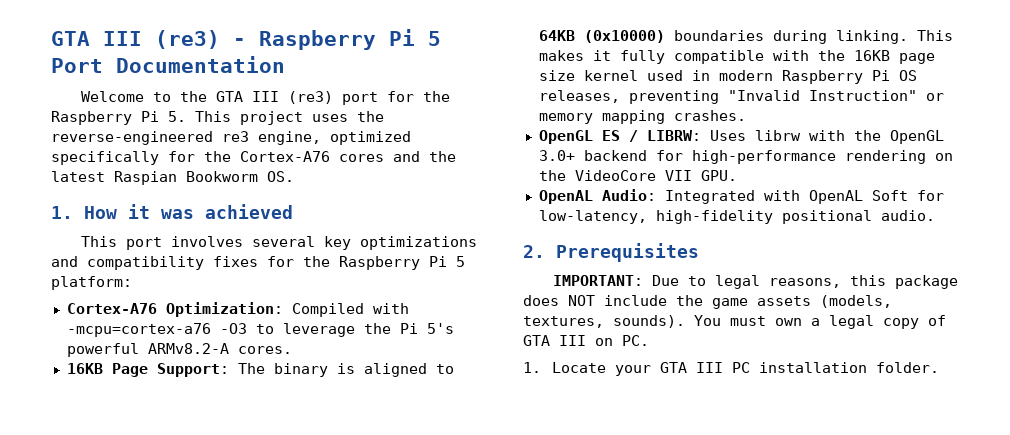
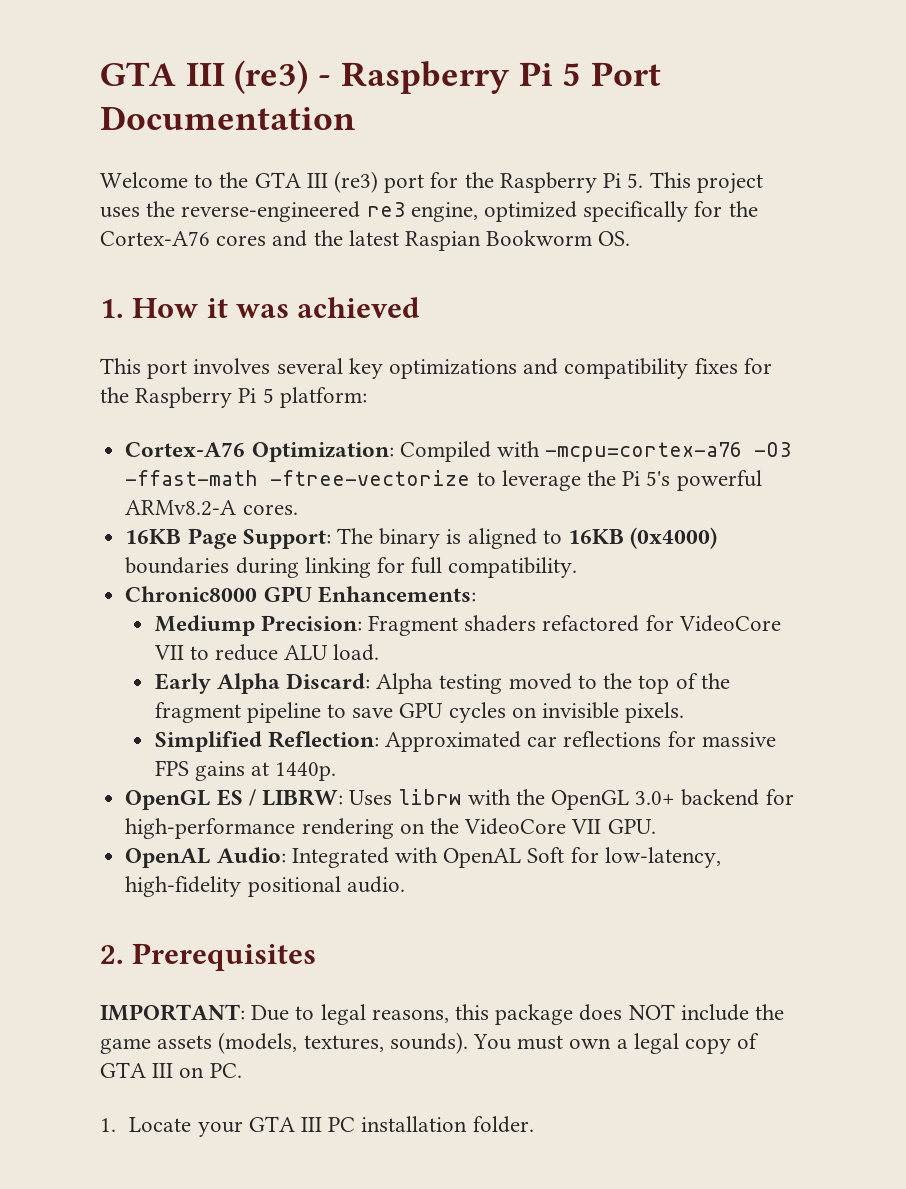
- Cortex-A76 Optimization: Compiled with -mcpu=cortex-a76 -O3 to leverage the Pi 5's powerful ARMv8.2-A cores.
+ Cortex-A76 Optimization: Compiled with -mcpu=cortex-a76 -O3 -ffast-math -ftree-vectorize to leverage the Pi 5's powerful ARMv8.2-A cores.
- 16KB Page Support: The binary is aligned to 64KB (0x10000) boundaries during linking. This makes it fully compatible with the 16KB page size kernel used in modern Raspberry Pi OS releases, preventing "Invalid Instruction" or memory mapping crashes.
+ 16KB Page Support: The binary is aligned to 16KB (0x4000) boundaries during linking for full compatibility.
+ Chronic8000 GPU Enhancements:
+ Mediump Precision: Fragment shaders refactored for VideoCore VII to reduce ALU load.
+ Early Alpha Discard: Alpha testing moved to the top of the fragment pipeline to save GPU cycles on invisible pixels.
+ Simplified Reflection: Approximated car reflections for massive FPS gains at 1440p.

